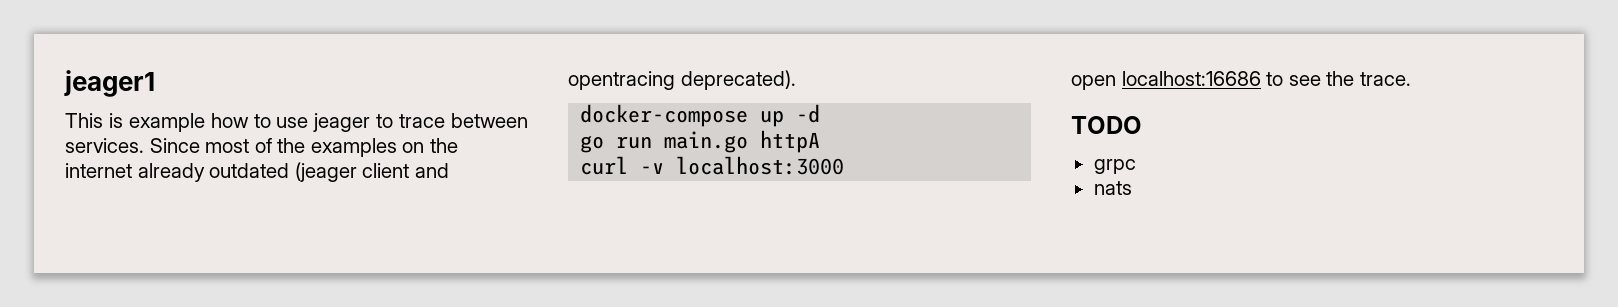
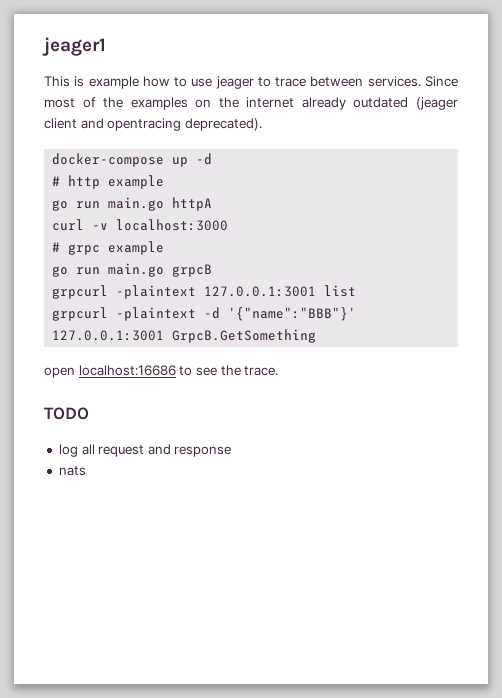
+ # http example
+ # grpc example
+ go run main.go grpcB
+ grpcurl -plaintext 127.0.0.1:3001 list
+ grpcurl -plaintext -d '{"name":"BBB"}' 127.0.0.1:3001 GrpcB.GetSomething
- grpc
+ log all request and response

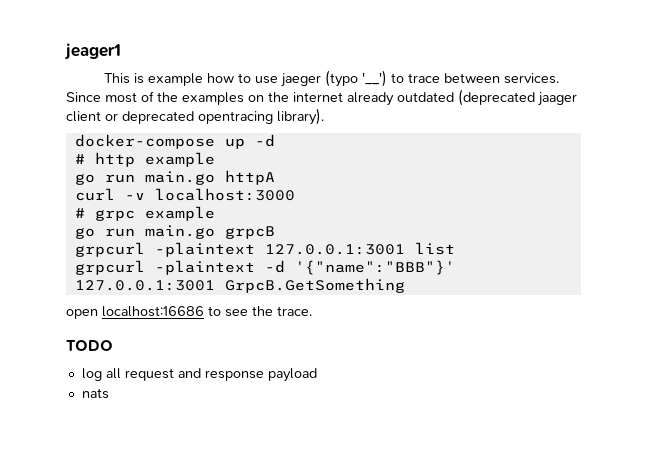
- This is example how to use jeager to trace between services.
+ This is example how to use jaeger (typo '__') to trace between services.
- Since most of the examples on the internet already outdated (jeager client and opentracing deprecated).
+ Since most of the examples on the internet already outdated (deprecated jaager client or deprecated opentracing library).
- log all request and response
+ log all request and response payload

